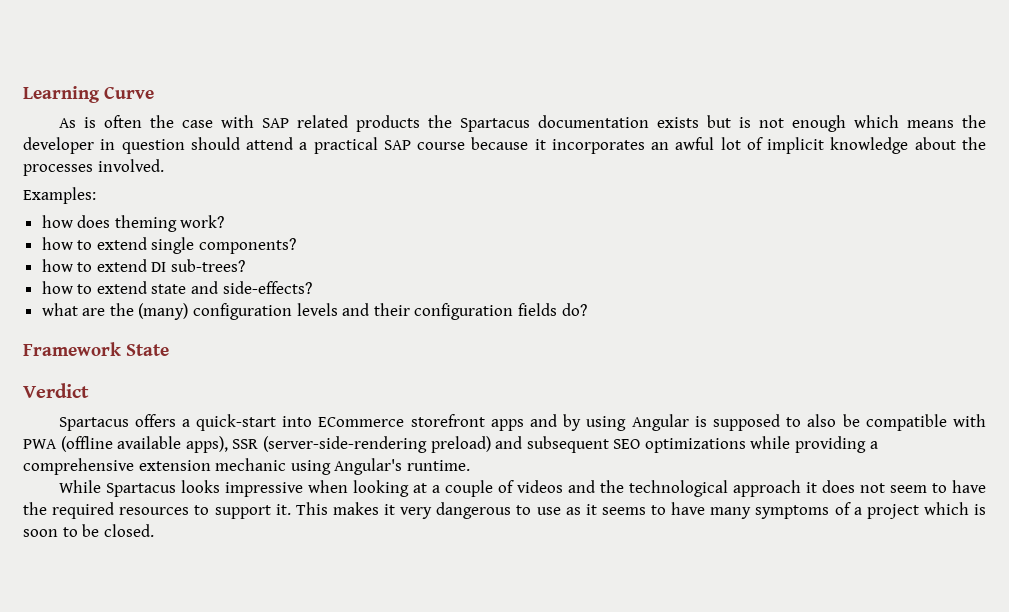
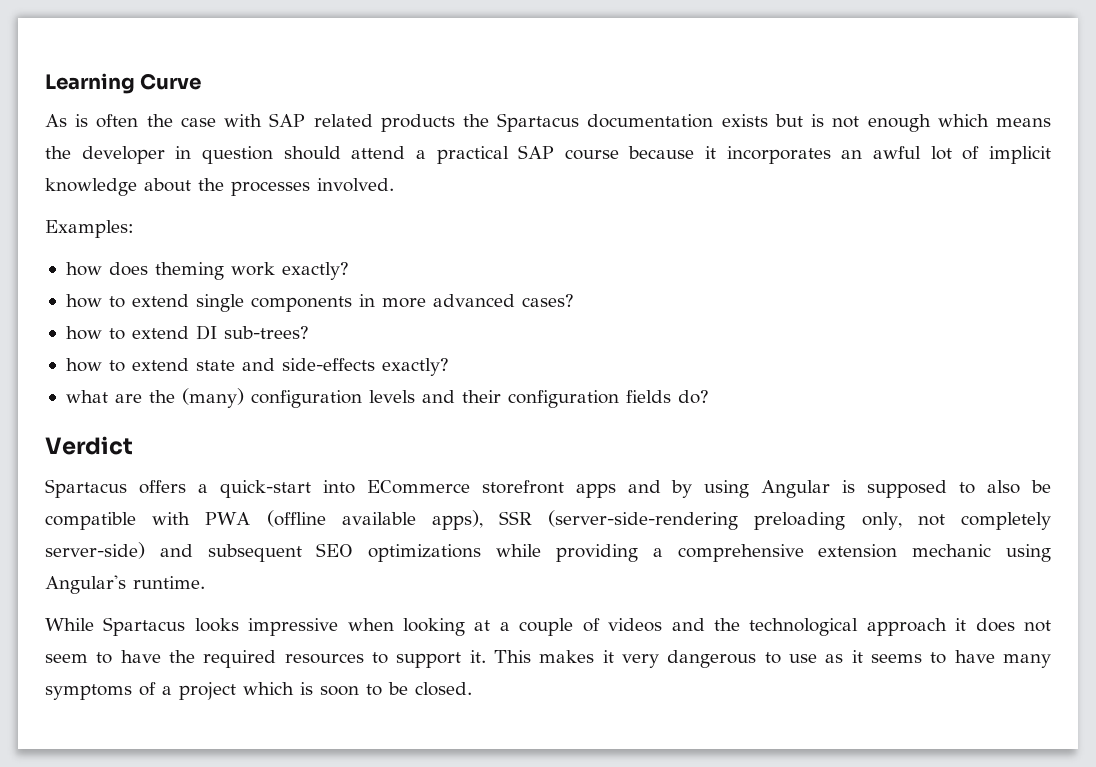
- how does theming work?
+ how does theming work exactly?
- how to extend single components?
+ how to extend single components in more advanced cases?
- how to extend state and side-effects?
+ how to extend state and side-effects exactly?
- Framework State
- Spartacus offers a quick-start into ECommerce storefront apps and by using Angular is supposed to also be compatible with PWA (offline available apps), SSR (server-side-rendering preload) and subsequent SEO optimizations while providing a comprehensive extension mechanic using Angular's runtime.
+ Spartacus offers a quick-start into ECommerce storefront apps and by using Angular is supposed to also be compatible with PWA (offline available apps), SSR (server-side-rendering preloading only, not completely server-side) and subsequent SEO optimizations while providing a comprehensive extension mechanic using Angular's runtime.

